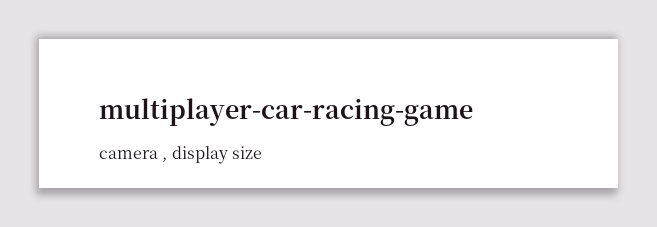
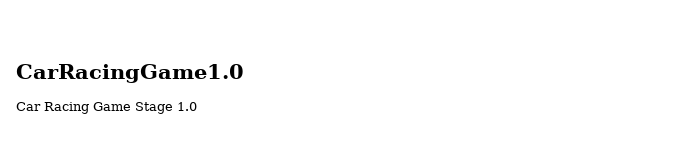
- multiplayer-car-racing-game
- camera , display size
+ CarRacingGame1.0
+ Car Racing Game Stage 1.0

